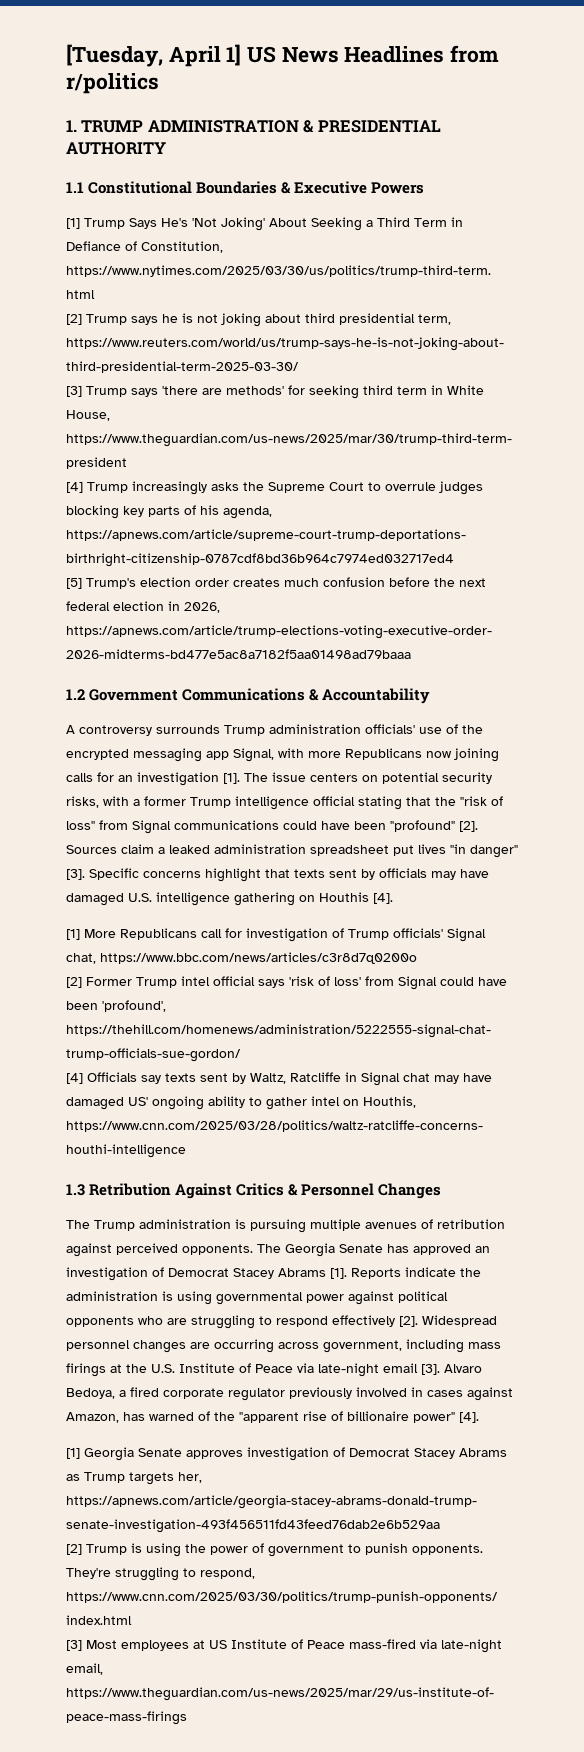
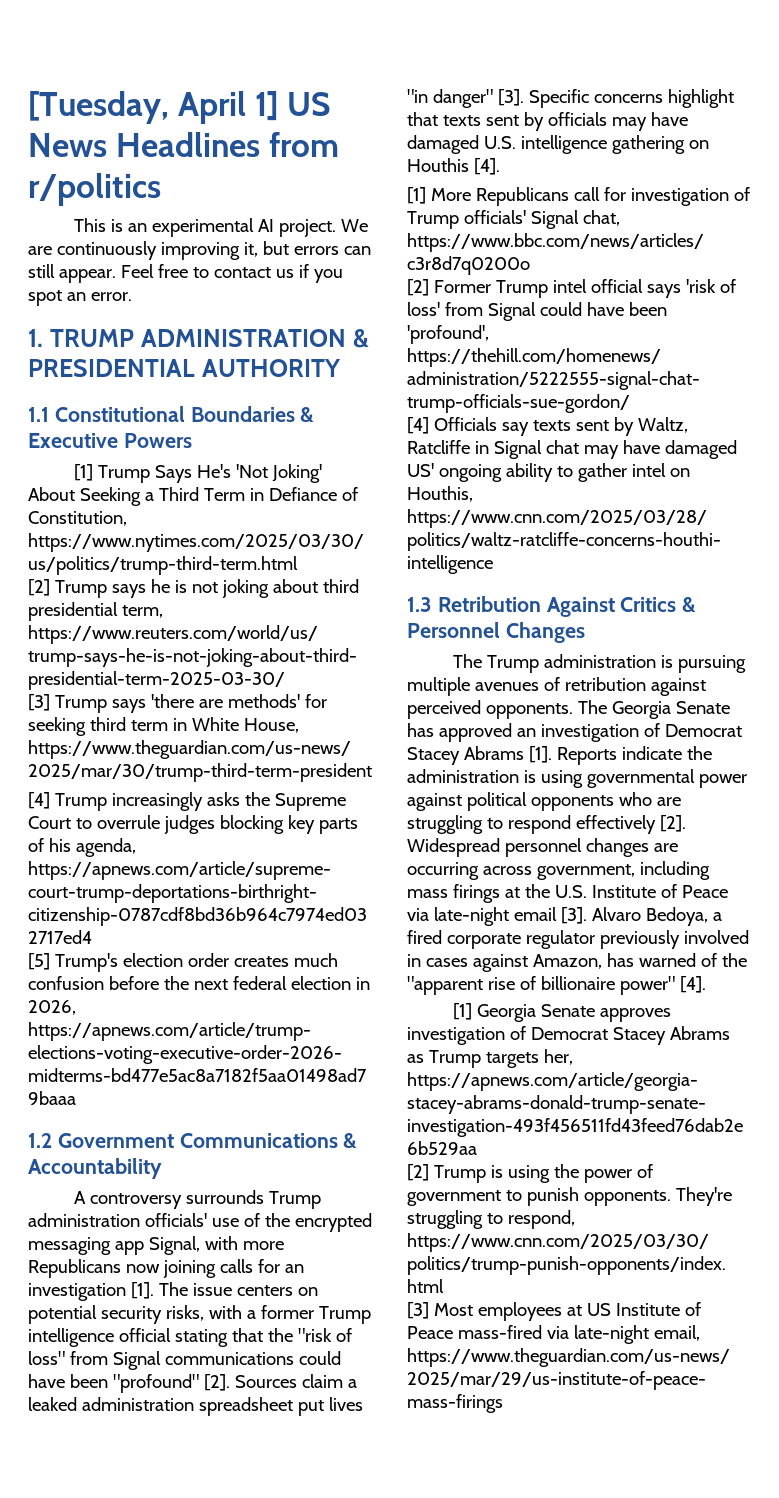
+ This is an experimental AI project. We are continuously improving it, but errors can still appear. Feel free to contact us if you spot an error.

